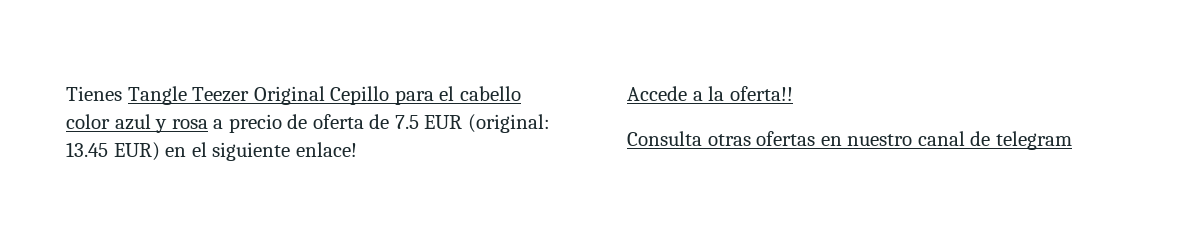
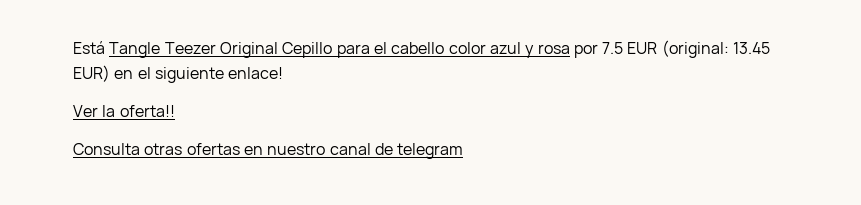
- Tienes Tangle Teezer Original Cepillo para el cabello color azul y rosa a precio de oferta de 7.5 EUR (original: 13.45 EUR) en el siguiente enlace!
+ Está Tangle Teezer Original Cepillo para el cabello color azul y rosa por 7.5 EUR (original: 13.45 EUR) en el siguiente enlace!
- Accede a la oferta!!
+ Ver la oferta!!

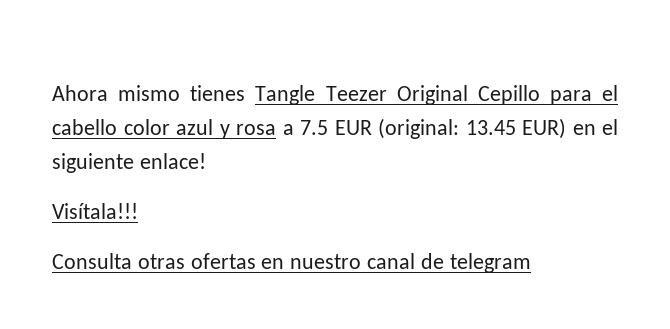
- Está Tangle Teezer Original Cepillo para el cabello color azul y rosa por 7.5 EUR (original: 13.45 EUR) en el siguiente enlace!
+ Ahora mismo tienes Tangle Teezer Original Cepillo para el cabello color azul y rosa a 7.5 EUR (original: 13.45 EUR) en el siguiente enlace!
- Ver la oferta!!
+ Visítala!!!

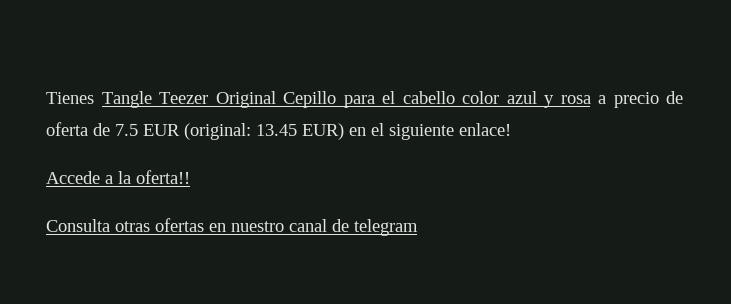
- Ahora mismo tienes Tangle Teezer Original Cepillo para el cabello color azul y rosa a 7.5 EUR (original: 13.45 EUR) en el siguiente enlace!
+ Tienes Tangle Teezer Original Cepillo para el cabello color azul y rosa a precio de oferta de 7.5 EUR (original: 13.45 EUR) en el siguiente enlace!
- Visítala!!!
+ Accede a la oferta!!

